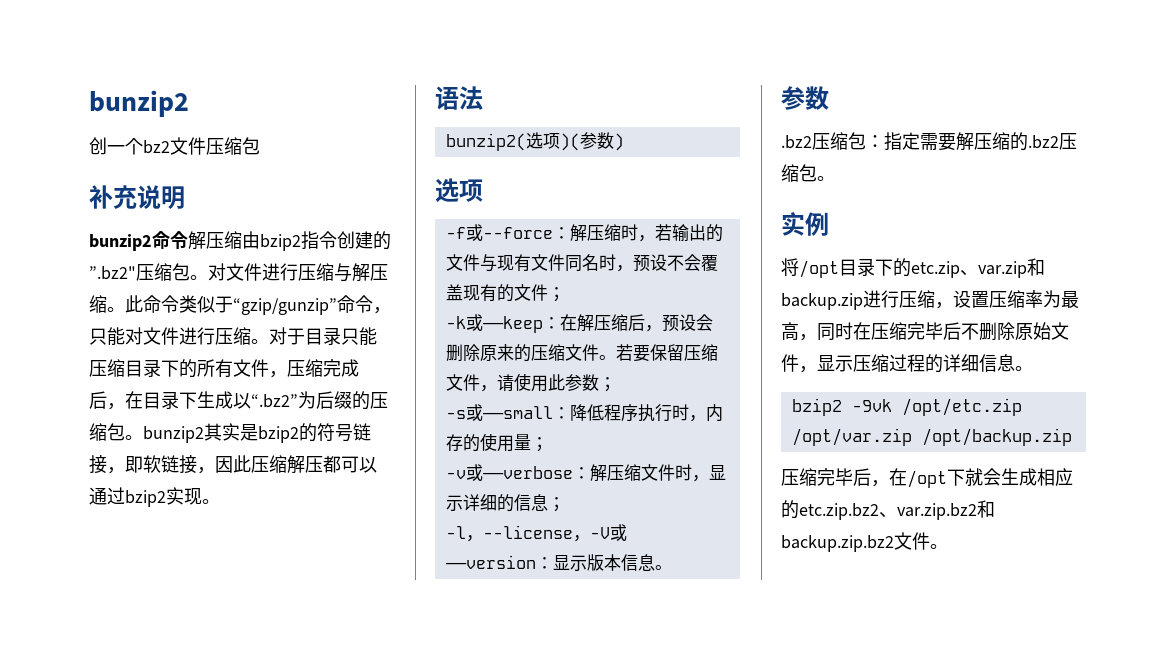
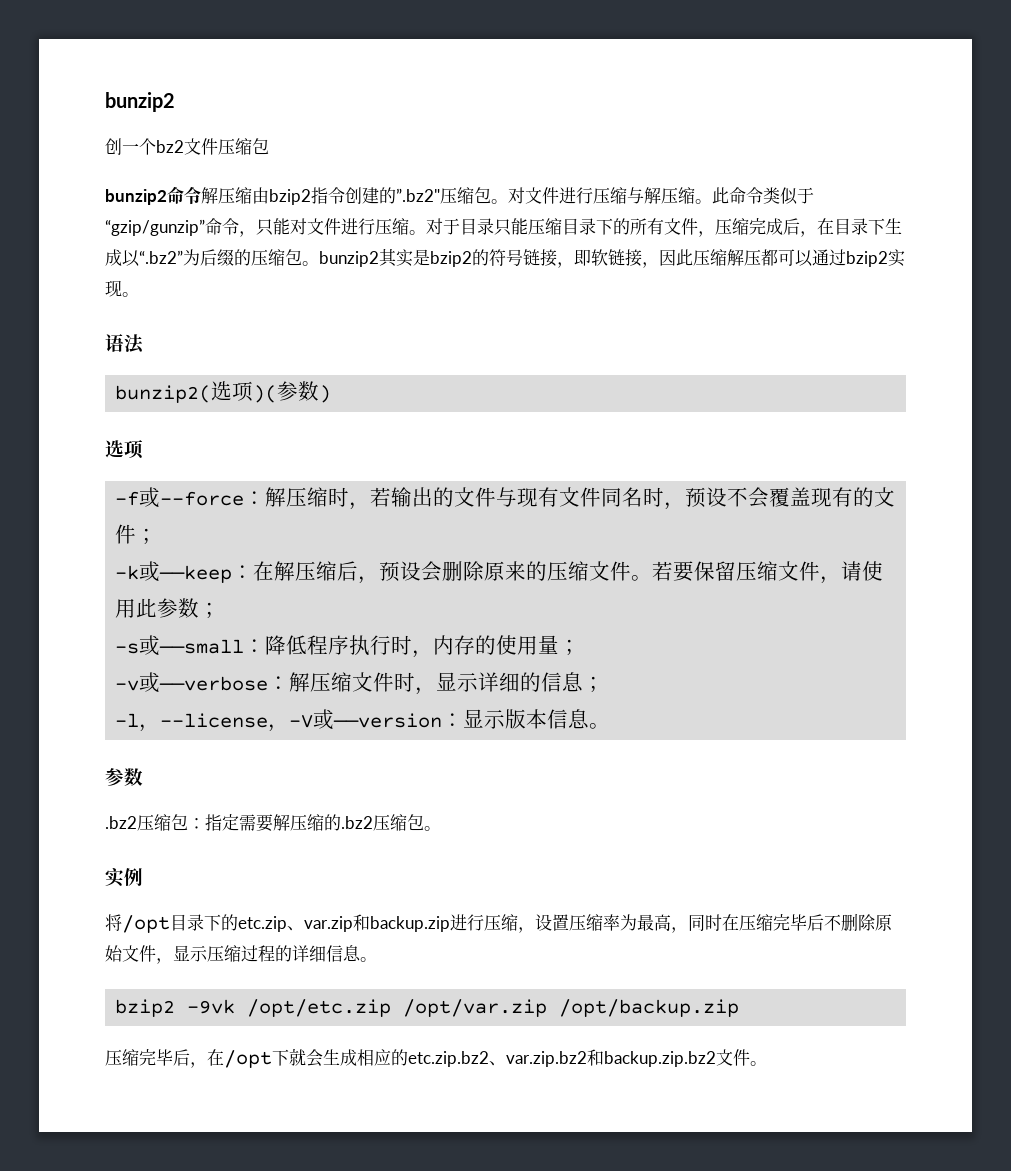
- 补充说明

